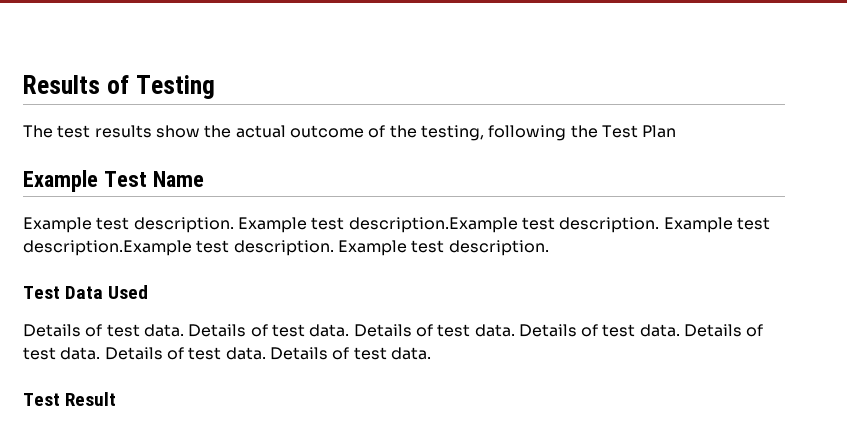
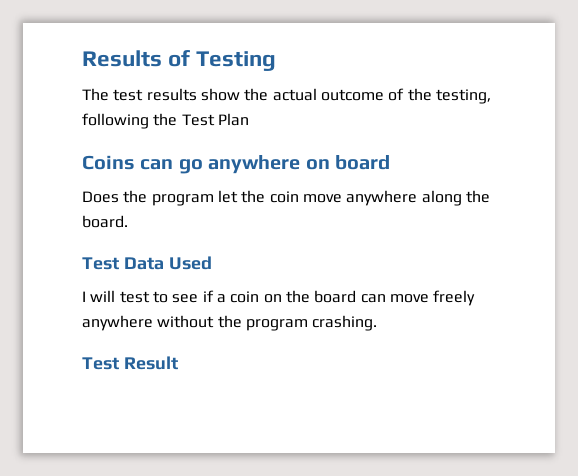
- Example Test Name
- Example test description. Example test description.Example test description. Example test description.Example test description. Example test description.
+ Coins can go anywhere on board
+ Does the program let the coin move anywhere along the board.
  Test Data Used
- Details of test data. Details of test data. Details of test data. Details of test data. Details of test data. Details of test data. Details of test data.
+ I will test to see if a coin on the board can move freely anywhere without the program crashing.

